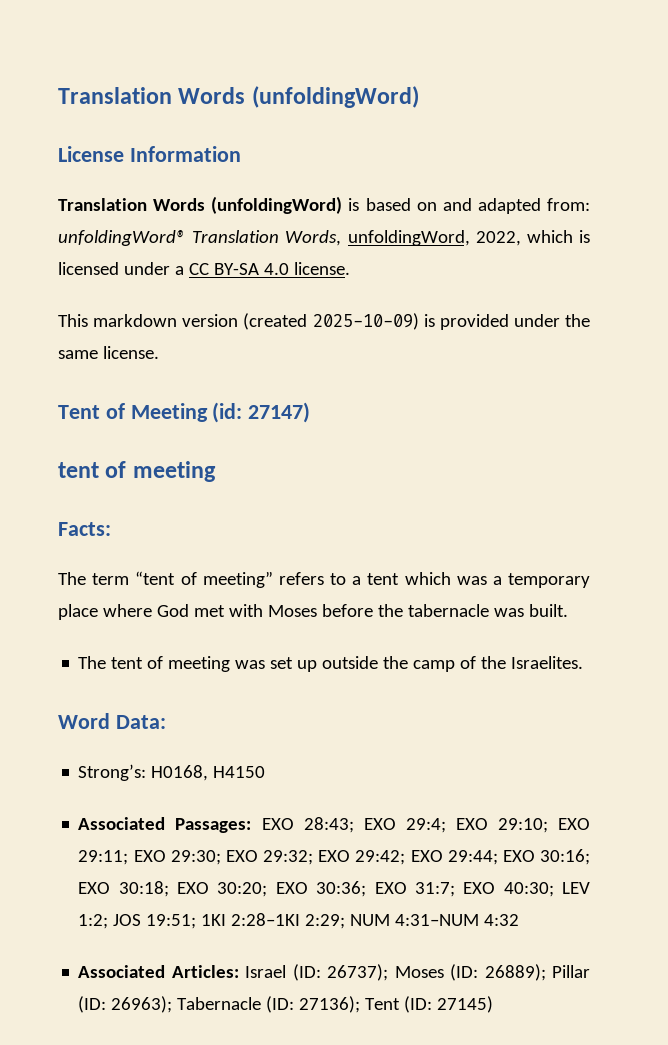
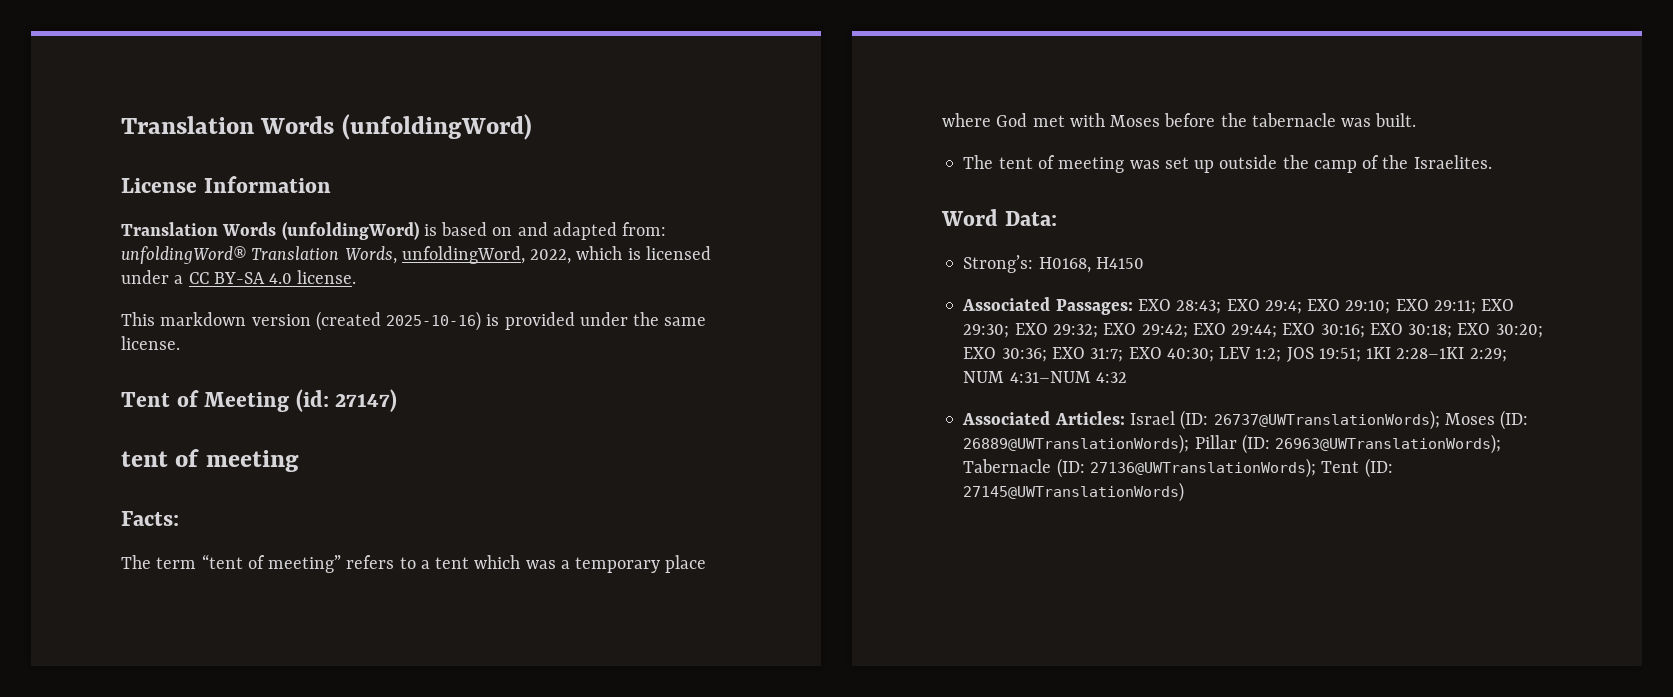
- This markdown version (created 2025-10-09) is provided under the same license.
+ This markdown version (created 2025-10-16) is provided under the same license.
- Associated Articles: Israel (ID: 26737); Moses (ID: 26889); Pillar (ID: 26963); Tabernacle (ID: 27136); Tent (ID: 27145)
+ Associated Articles: Israel (ID: 26737@UWTranslationWords); Moses (ID: 26889@UWTranslationWords); Pillar (ID: 26963@UWTranslationWords); Tabernacle (ID: 27136@UWTranslationWords); Tent (ID: 27145@UWTranslationWords)

